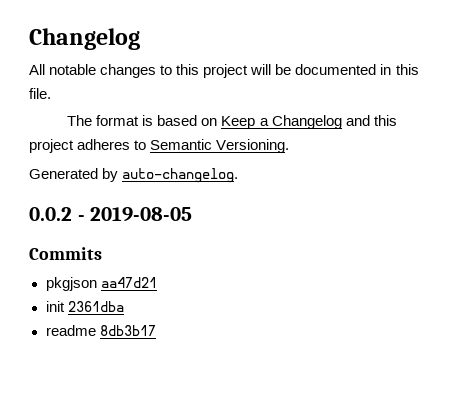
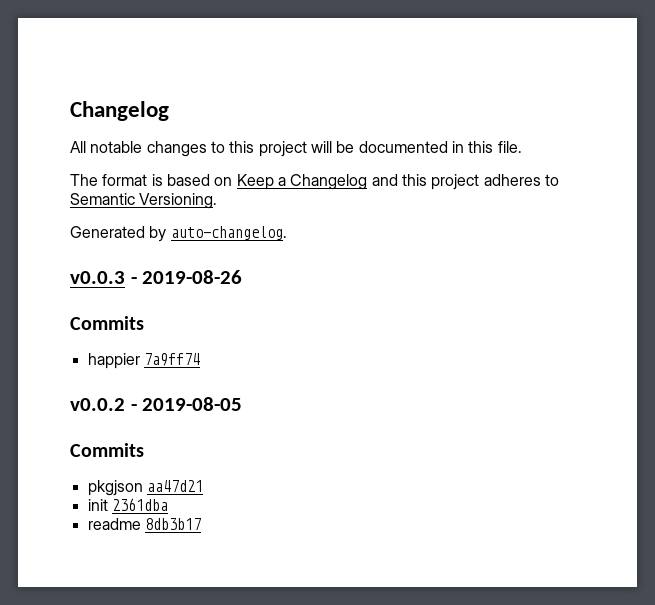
- 0.0.2 - 2019-08-05
+ v0.0.3 - 2019-08-26
+ Commits
+ happier 7a9ff74
+ v0.0.2 - 2019-08-05

